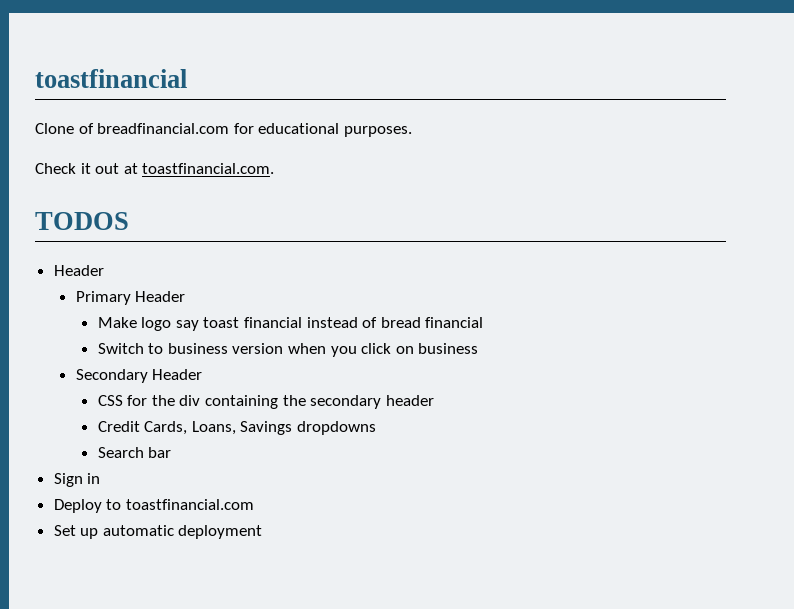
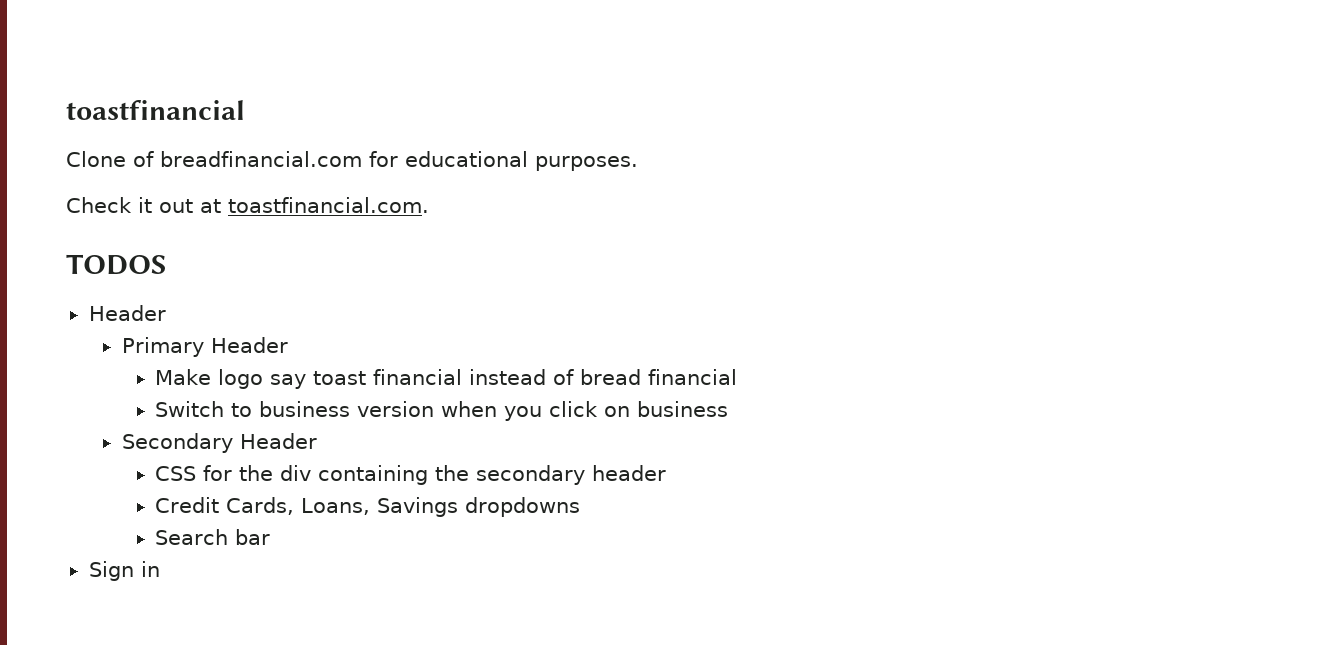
- Deploy to toastfinancial.com
- Set up automatic deployment

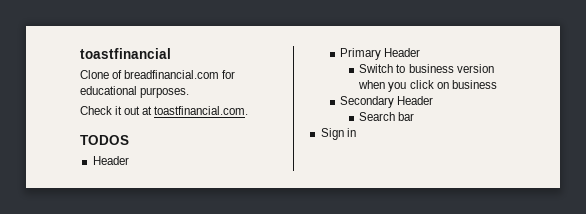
- Make logo say toast financial instead of bread financial
- CSS for the div containing the secondary header
- Credit Cards, Loans, Savings dropdowns

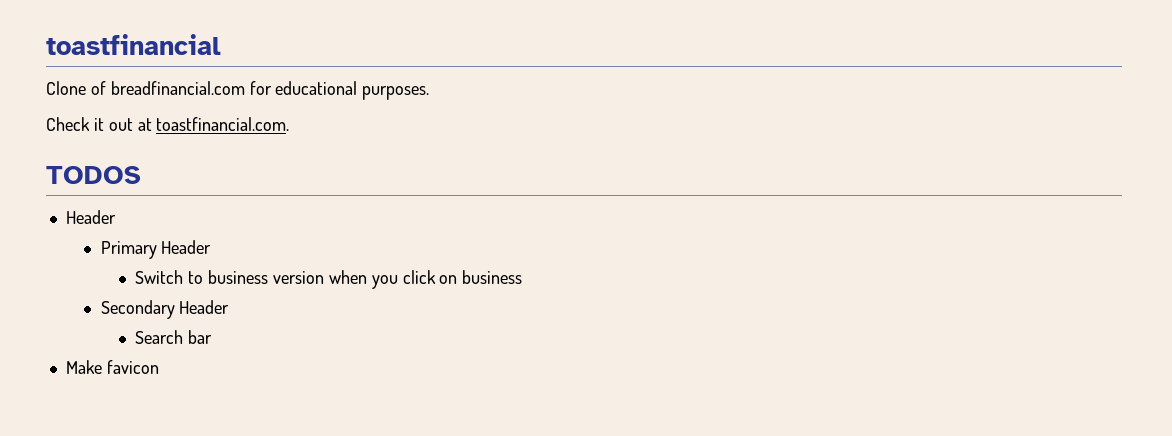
- Sign in
+ Make favicon

